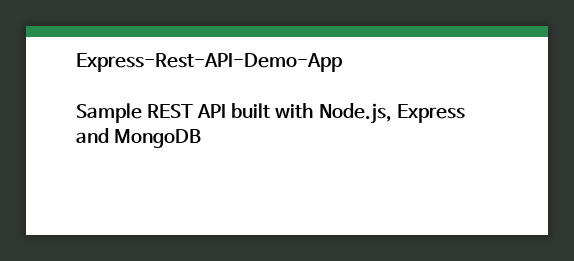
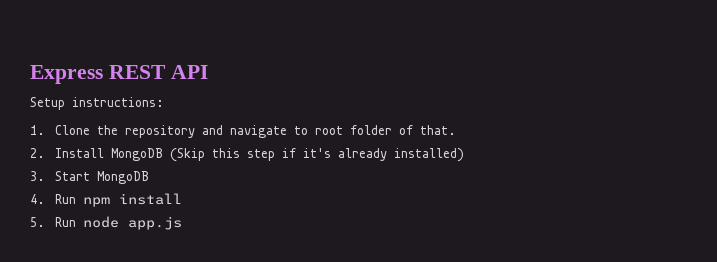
- Express-Rest-API-Demo-App
- Sample REST API built with Node.js, Express and MongoDB
+ Express REST API
+ Setup instructions:
+ 1. Clone the repository and navigate to root folder of that.
+ 2. Install MongoDB (Skip this step if it's already installed)
+ 3. Start MongoDB
+ 4. Run npm install
+ 5. Run node app.js

